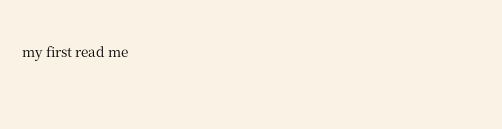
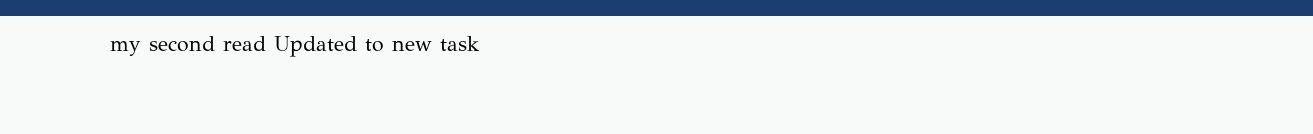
- my first read me
+ my second read Updated to new task

